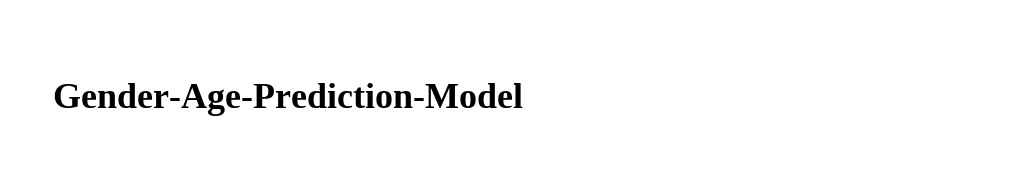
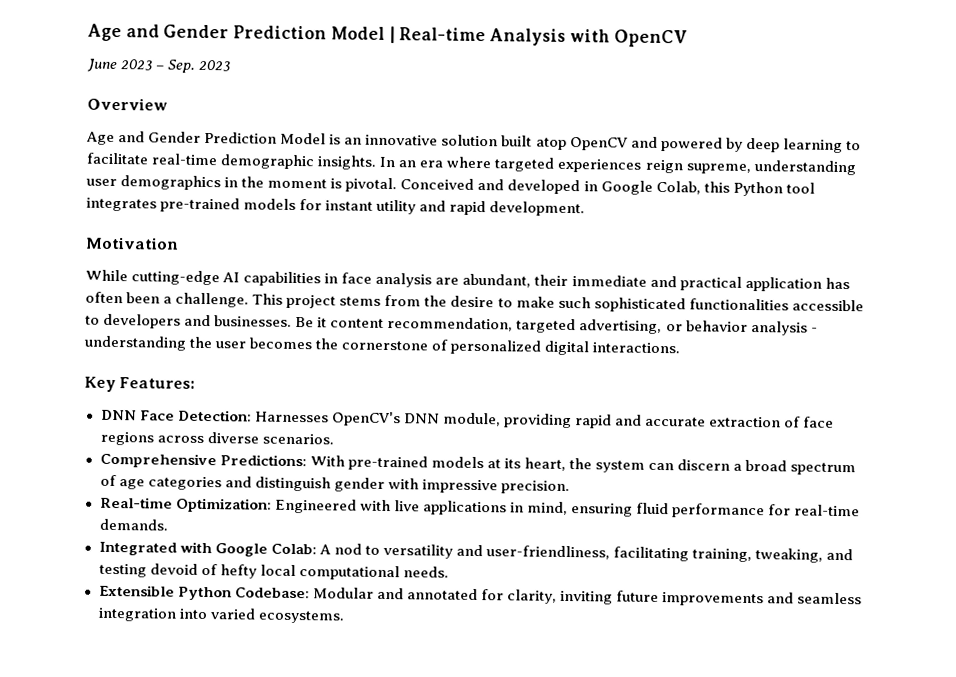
- Gender-Age-Prediction-Model
+ Age and Gender Prediction Model | Real-time Analysis with OpenCV
+ June 2023 – Sep. 2023
+ Overview
+ Age and Gender Prediction Model is an innovative solution built atop OpenCV and powered by deep learning to facilitate real-time demographic insights. In an era where targeted experiences reign supreme, understanding user demographics in the moment is pivotal. Conceived and developed in Google Colab, this Python tool integrates pre-trained models for instant utility and rapid development.
+ Motivation
+ While cutting-edge AI capabilities in face analysis are abundant, their immediate and practical application has often been a challenge. This project stems from the desire to make such sophisticated functionalities accessible to developers and businesses. Be it content recommendation, targeted advertising, or behavior analysis - understanding the user becomes the cornerstone of personalized digital interactions.
+ Key Features:
+ DNN Face Detection: Harnesses OpenCV's DNN module, providing rapid and accurate extraction of face regions across diverse scenarios.
+ Comprehensive Predictions: With pre-trained models at its heart, the system can discern a broad spectrum of age categories and distinguish gender with impressive precision.
+ Real-time Optimization: Engineered with live applications in mind, ensuring fluid performance for real-time demands.
+ Integrated with Google Colab: A nod to versatility and user-friendliness, facilitating training, tweaking, and testing devoid of hefty local computational needs.
+ Extensible Python Codebase: Modular and annotated for clarity, inviting future improvements and seamless integration into varied ecosystems.

